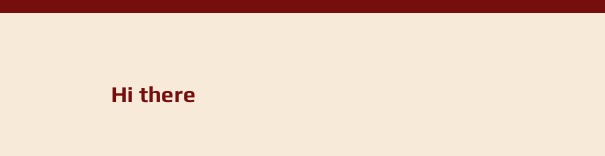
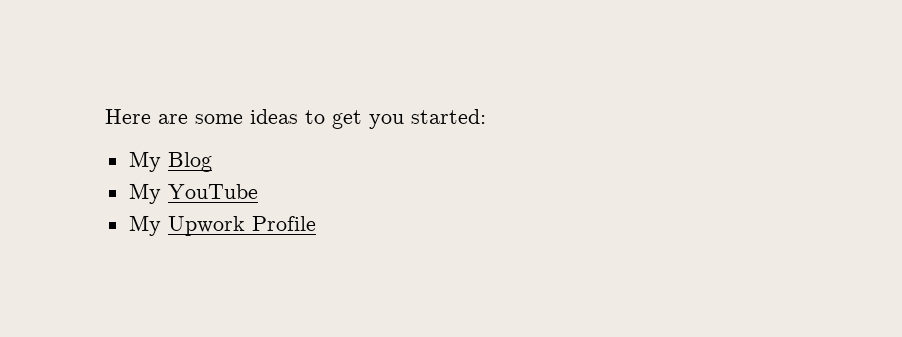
- Hi there
+ Here are some ideas to get you started:
+ My Blog
+ My YouTube
+ My Upwork Profile

